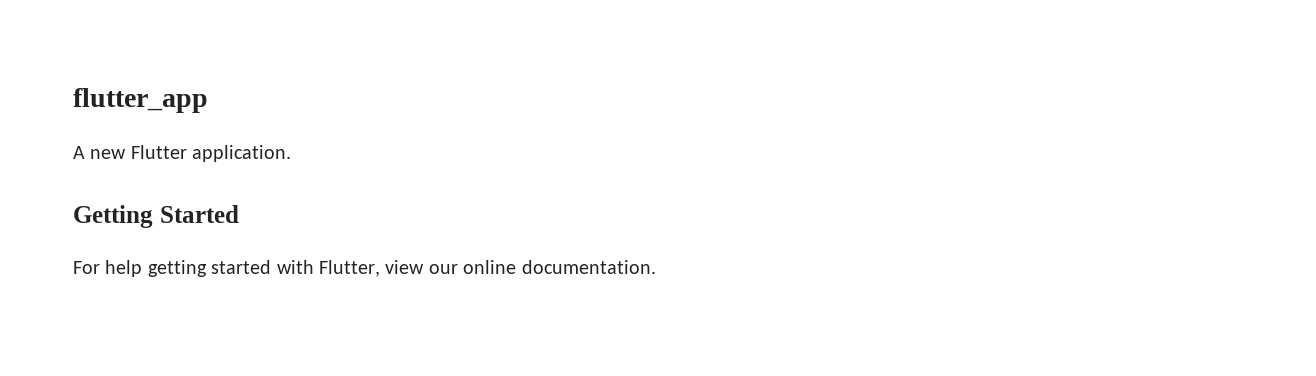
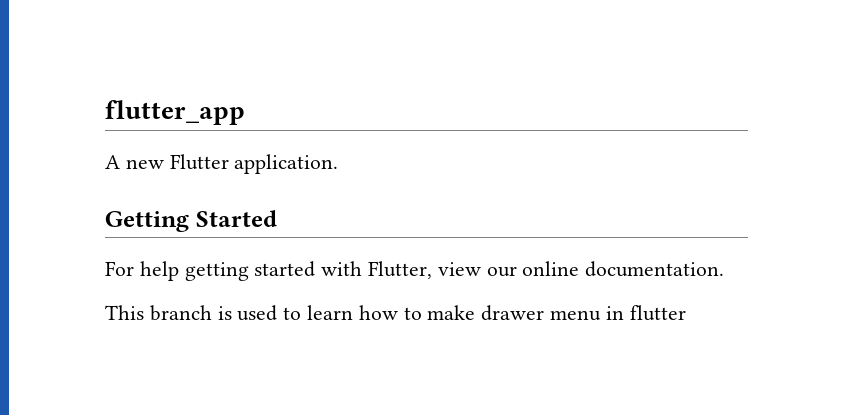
+ This branch is used to learn how to make drawer menu in flutter

